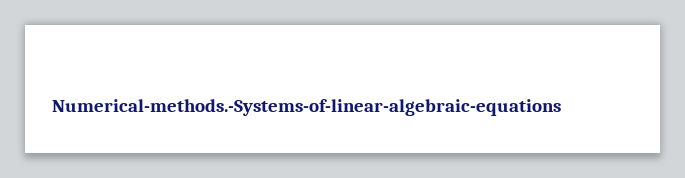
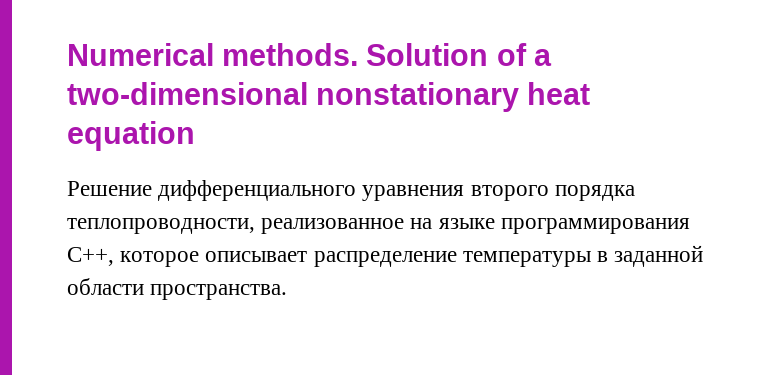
- Numerical-methods.-Systems-of-linear-algebraic-equations
+ Numerical methods. Solution of a two-dimensional nonstationary heat equation
+ Решение дифференциального уравнения второго порядка теплопроводности, реализованное на языке программирования C++, которое описывает распределение температуры в заданной области пространства.

